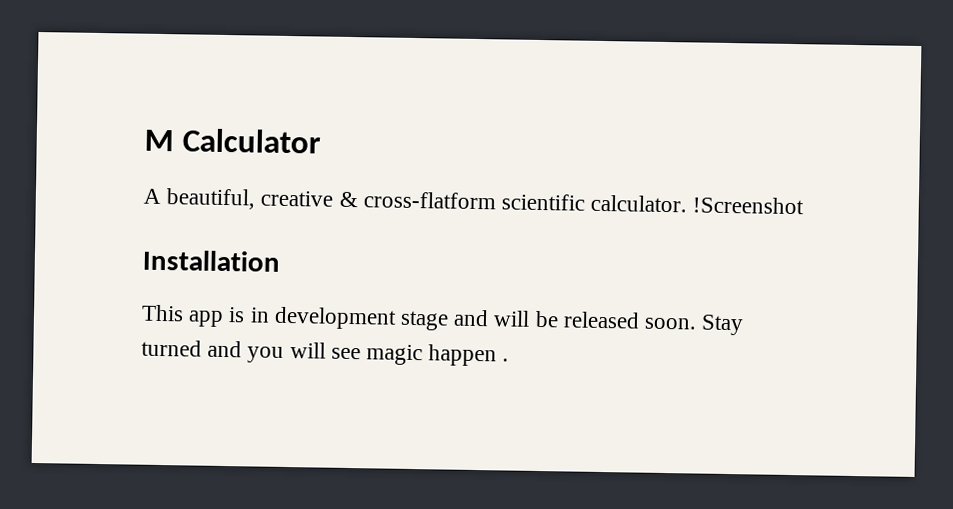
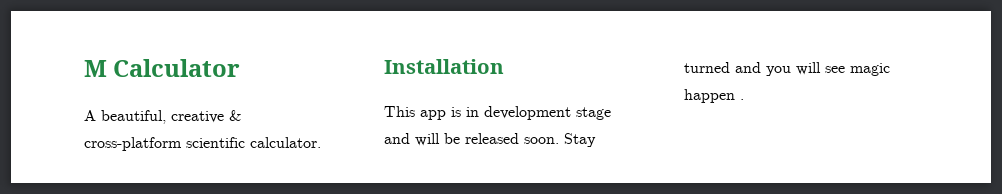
- A beautiful, creative & cross-flatform scientific calculator. !Screenshot
+ A beautiful, creative & cross-platform scientific calculator.

